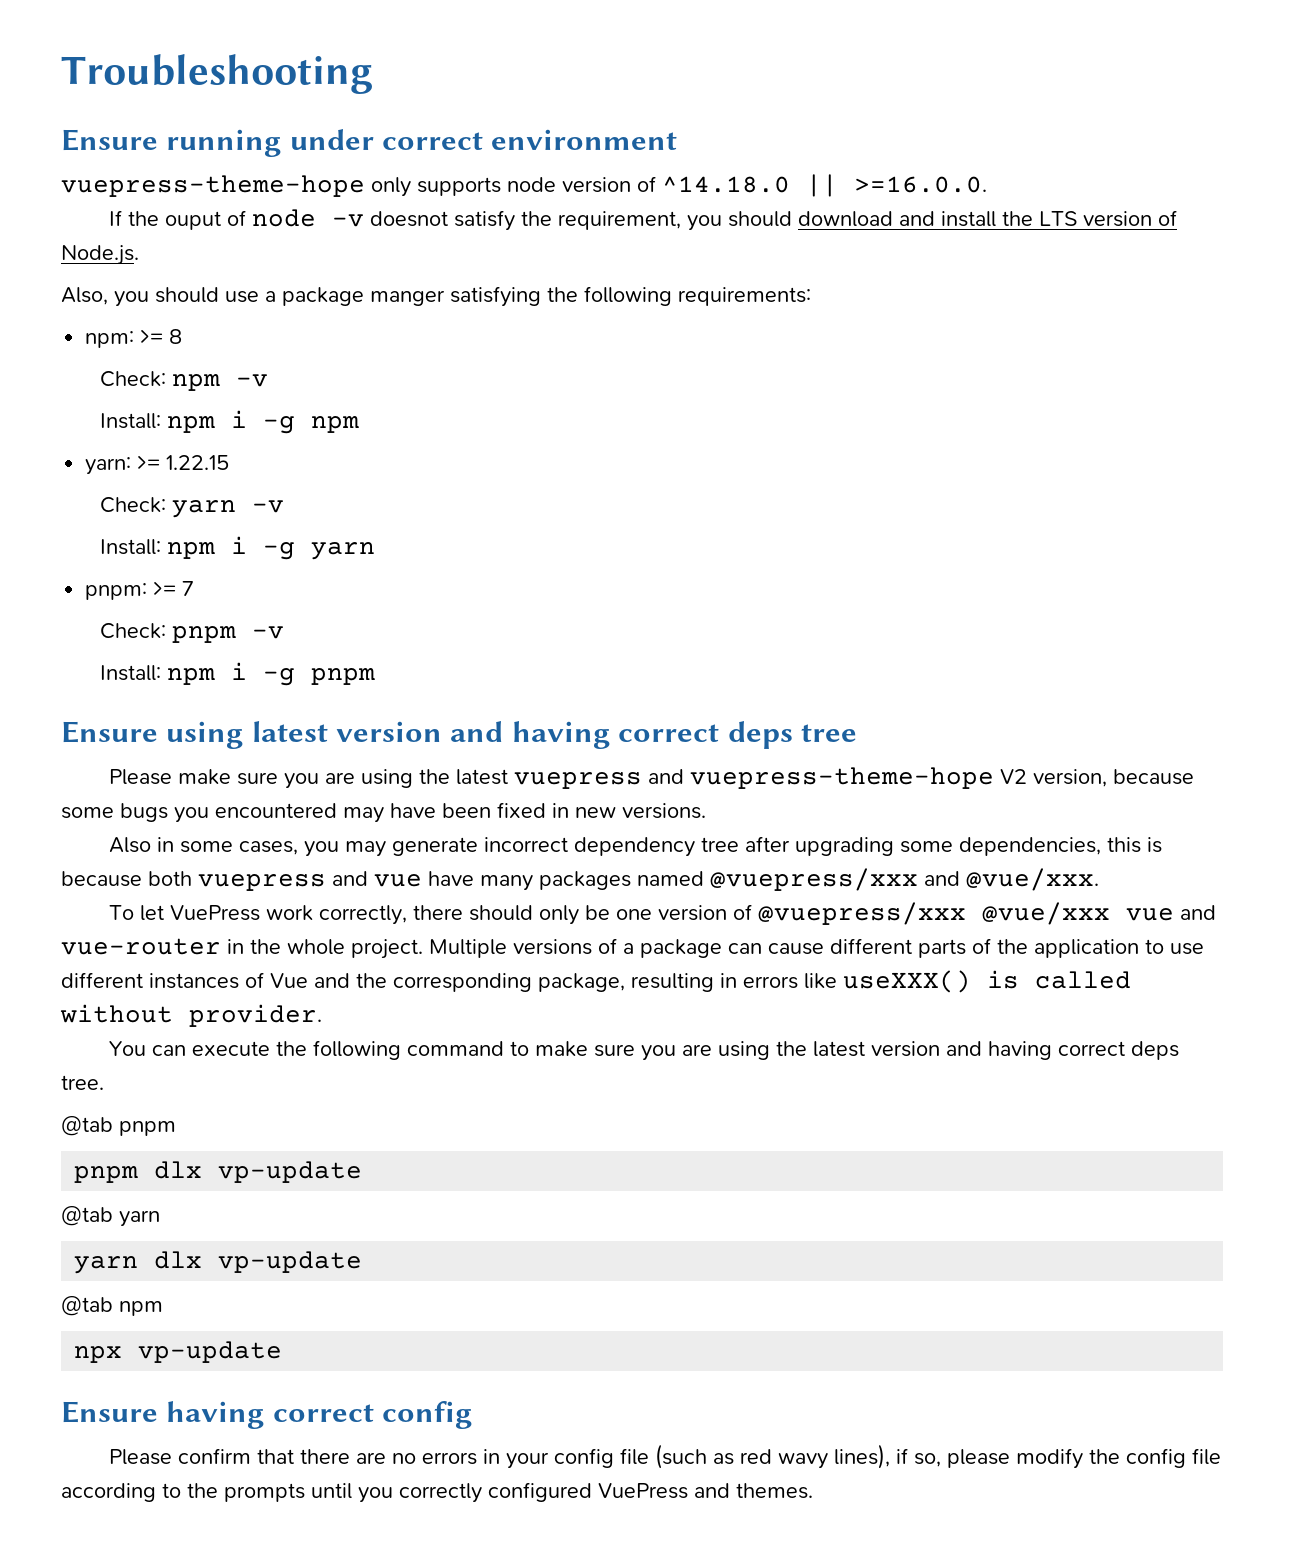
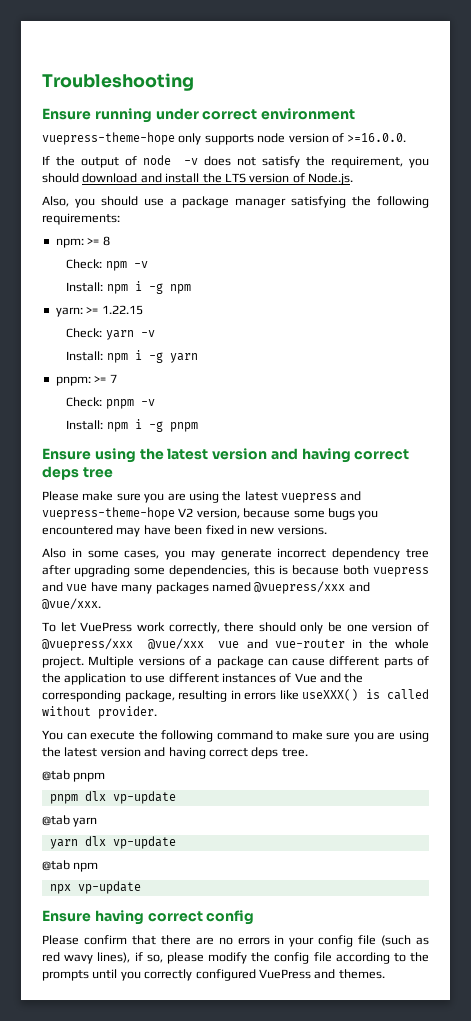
- vuepress-theme-hope only supports node version of ^14.18.0 || >=16.0.0.
+ vuepress-theme-hope only supports node version of >=16.0.0.
- If the ouput of node -v doesnot satisfy the requirement, you should download and install the LTS version of Node.js.
+ If the output of node -v does not satisfy the requirement, you should download and install the LTS version of Node.js.
- Also, you should use a package manger satisfying the following requirements:
+ Also, you should use a package manager satisfying the following requirements:
- Ensure using latest version and having correct deps tree
+ Ensure using the latest version and having correct deps tree

